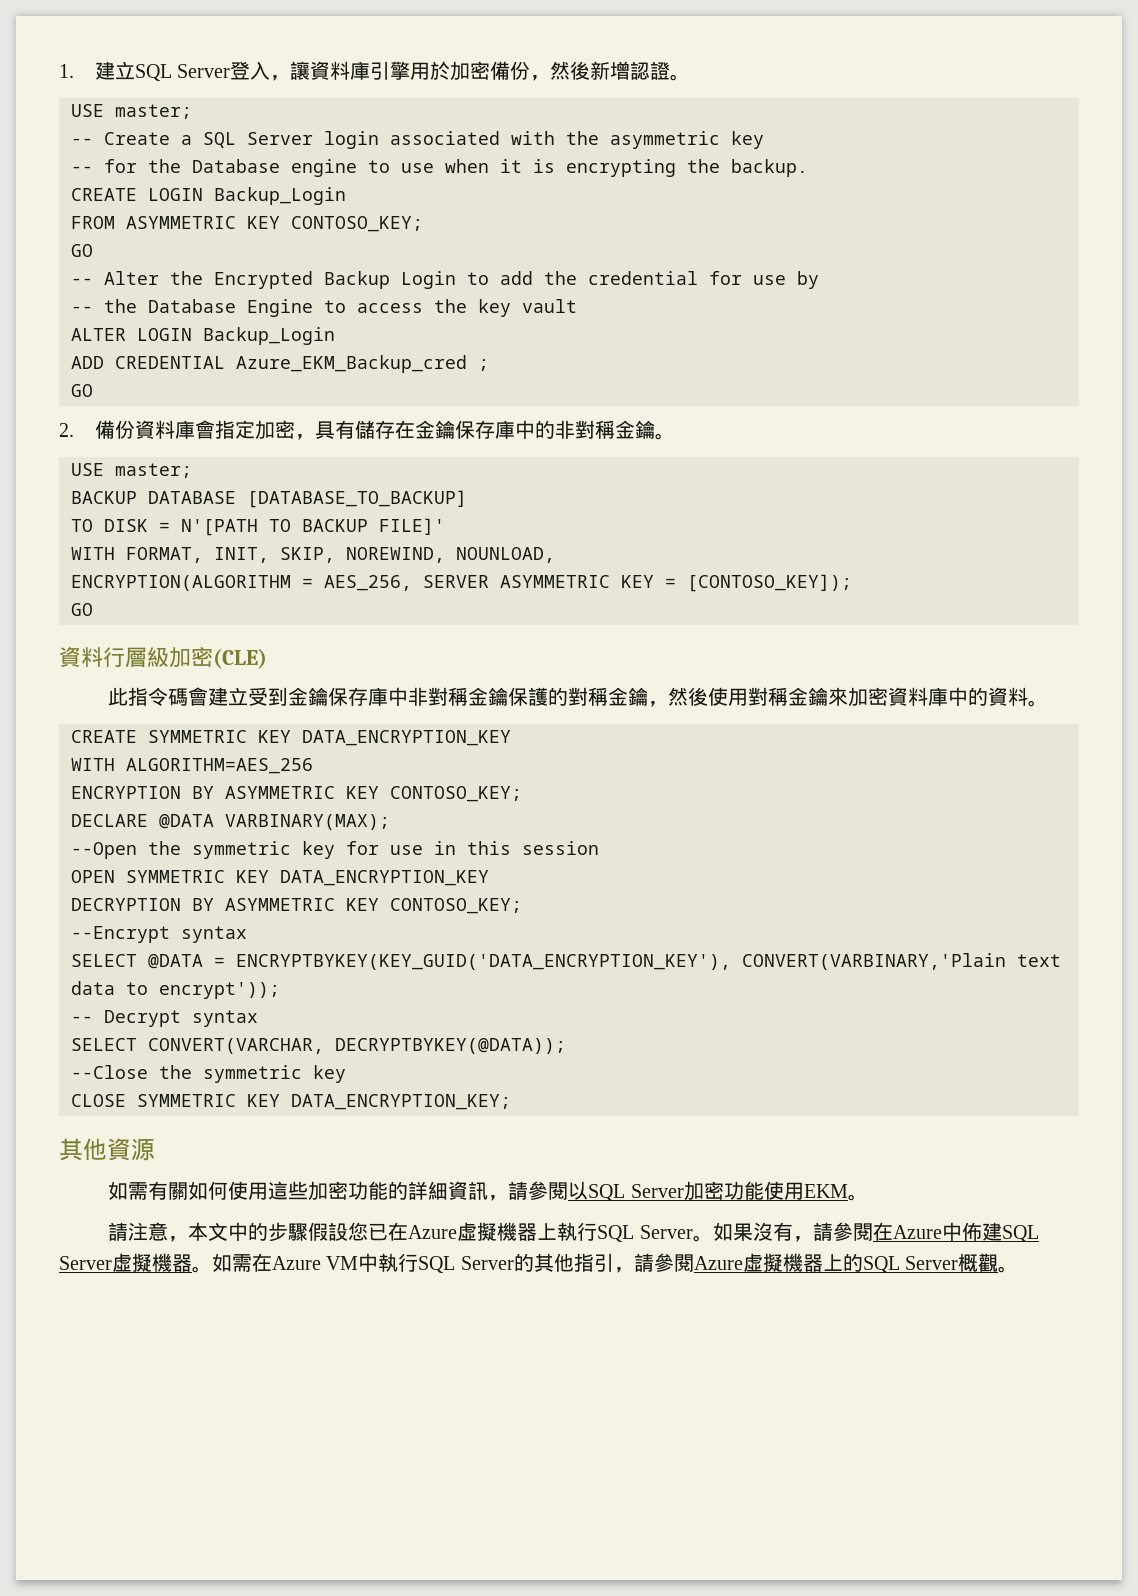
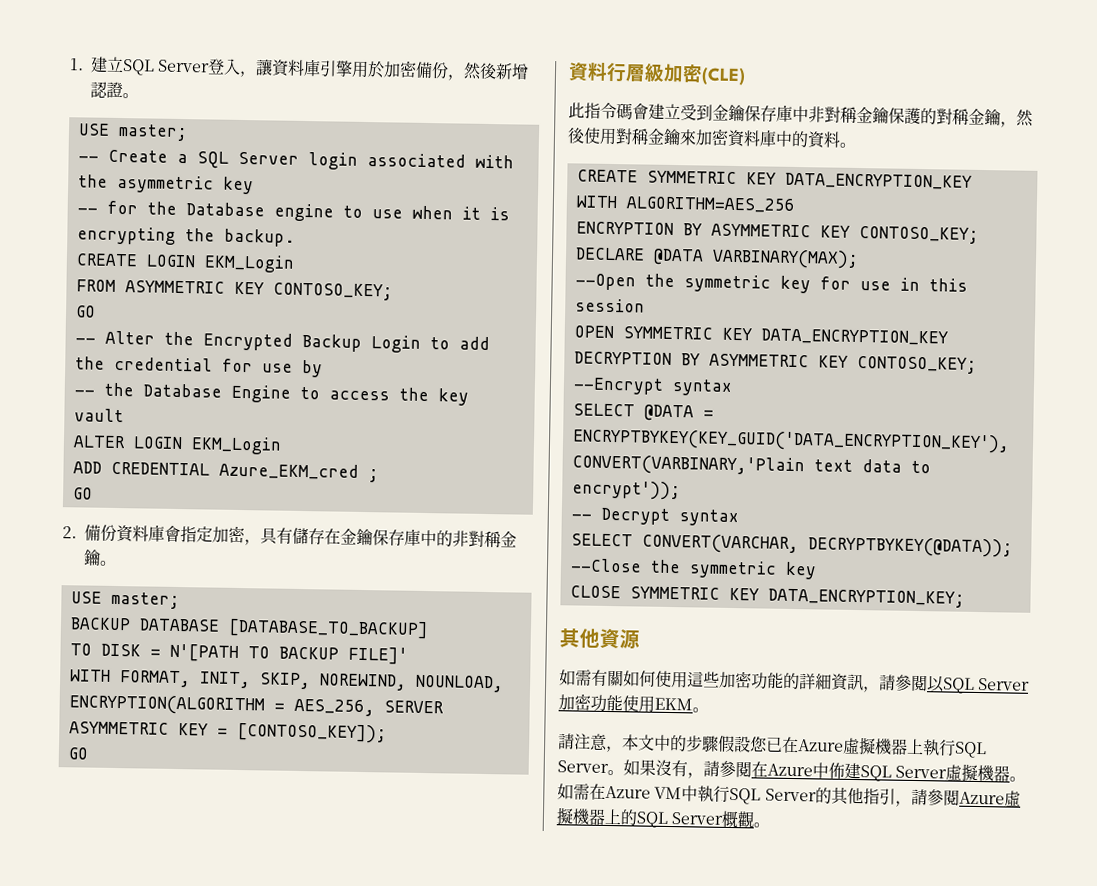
- CREATE LOGIN Backup_Login
+ CREATE LOGIN EKM_Login
- ALTER LOGIN Backup_Login
+ ALTER LOGIN EKM_Login
- ADD CREDENTIAL Azure_EKM_Backup_cred ;
+ ADD CREDENTIAL Azure_EKM_cred ;

